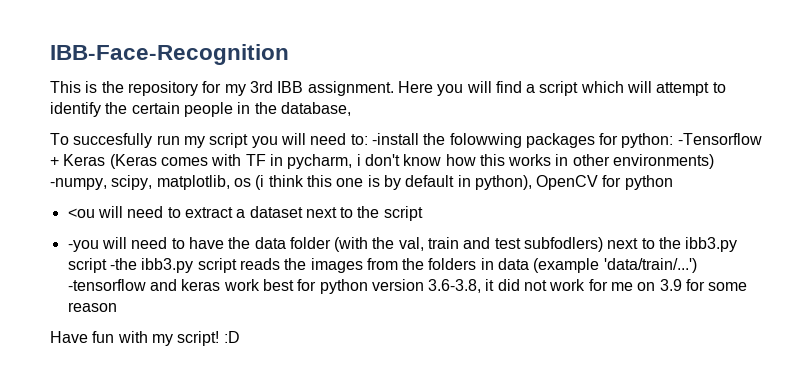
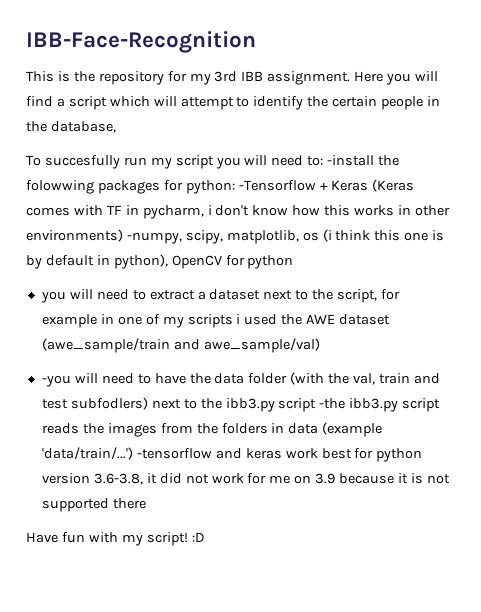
- <ou will need to extract a dataset next to the script
+ you will need to extract a dataset next to the script, for example in one of my scripts i used the AWE dataset (awe_sample/train and awe_sample/val)
- -tensorflow and keras work best for python version 3.6-3.8, it did not work for me on 3.9 for some reason
+ -tensorflow and keras work best for python version 3.6-3.8, it did not work for me on 3.9 because it is not supported there

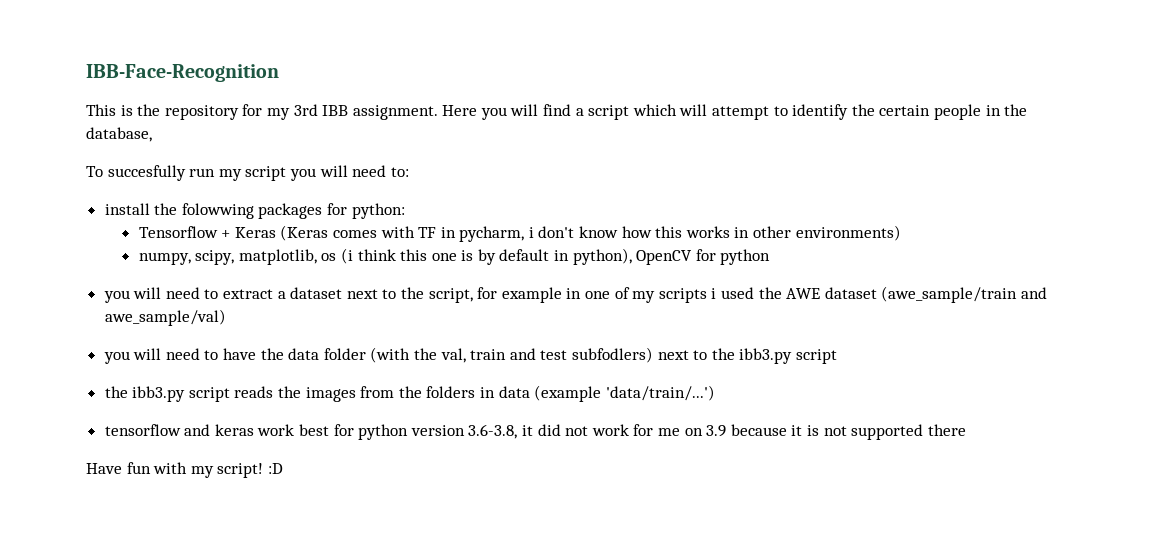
- To succesfully run my script you will need to: -install the folowwing packages for python: -Tensorflow + Keras (Keras comes with TF in pycharm, i don't know how this works in other environments) -numpy, scipy, matplotlib, os (i think this one is by default in python), OpenCV for python
+ To succesfully run my script you will need to:
+ install the folowwing packages for python:
+ Tensorflow + Keras (Keras comes with TF in pycharm, i don't know how this works in other environments)
+ numpy, scipy, matplotlib, os (i think this one is by default in python), OpenCV for python
- -you will need to have the data folder (with the val, train and test subfodlers) next to the ibb3.py script -the ibb3.py script reads the images from the folders in data (example 'data/train/...') -tensorflow and keras work best for python version 3.6-3.8, it did not work for me on 3.9 because it is not supported there
+ you will need to have the data folder (with the val, train and test subfodlers) next to the ibb3.py script
+ the ibb3.py script reads the images from the folders in data (example 'data/train/...')
+ tensorflow and keras work best for python version 3.6-3.8, it did not work for me on 3.9 because it is not supported there

